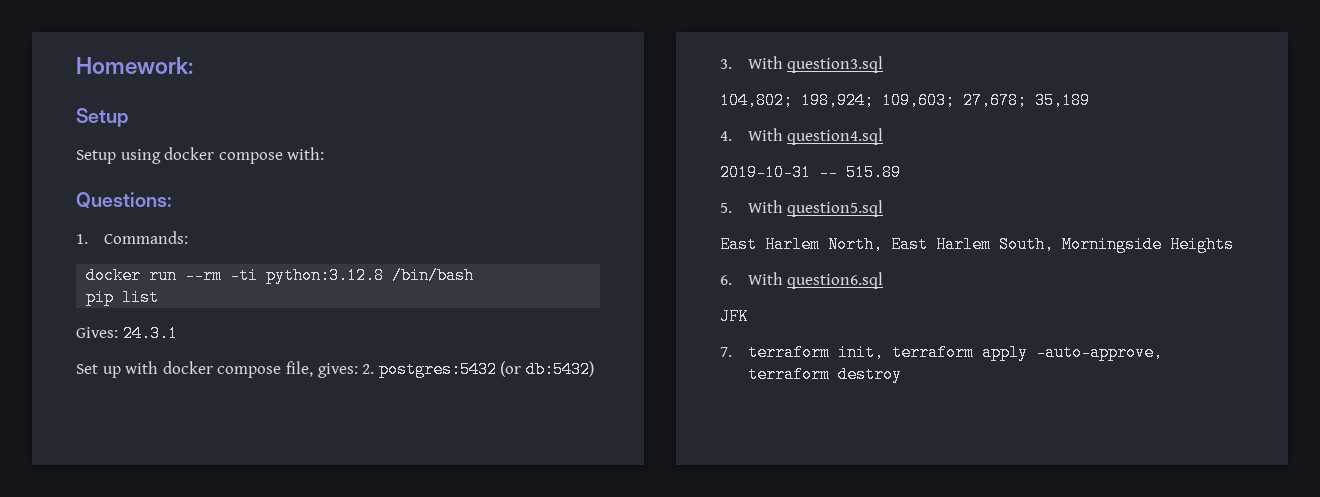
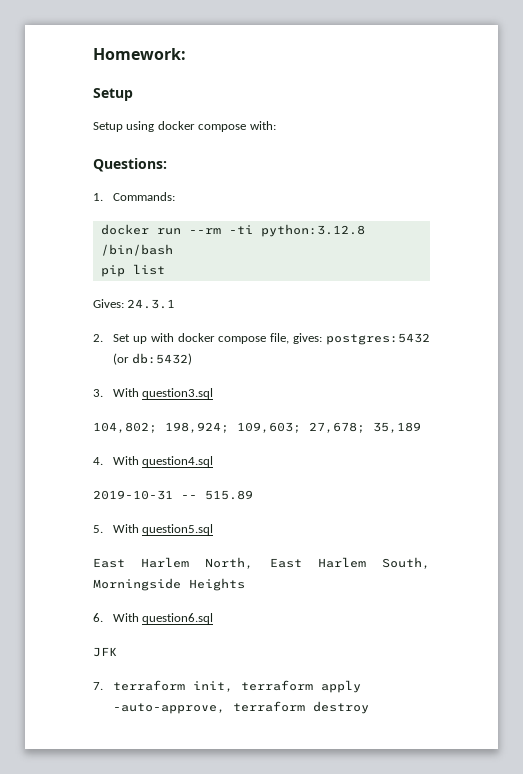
- Set up with docker compose file, gives: 2. postgres:5432 (or db:5432)
+ 2. Set up with docker compose file, gives: postgres:5432 (or db:5432)

